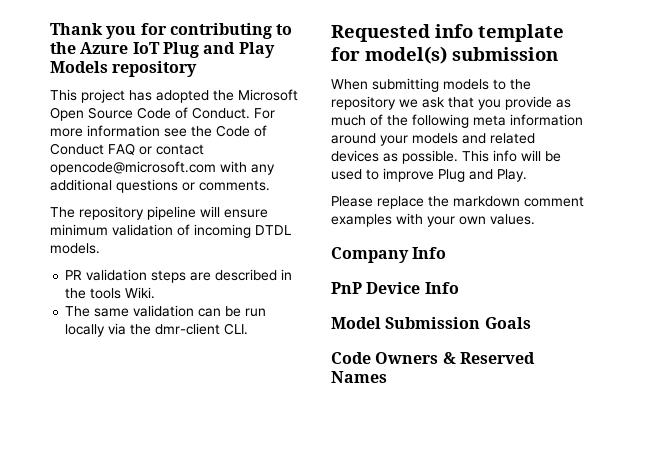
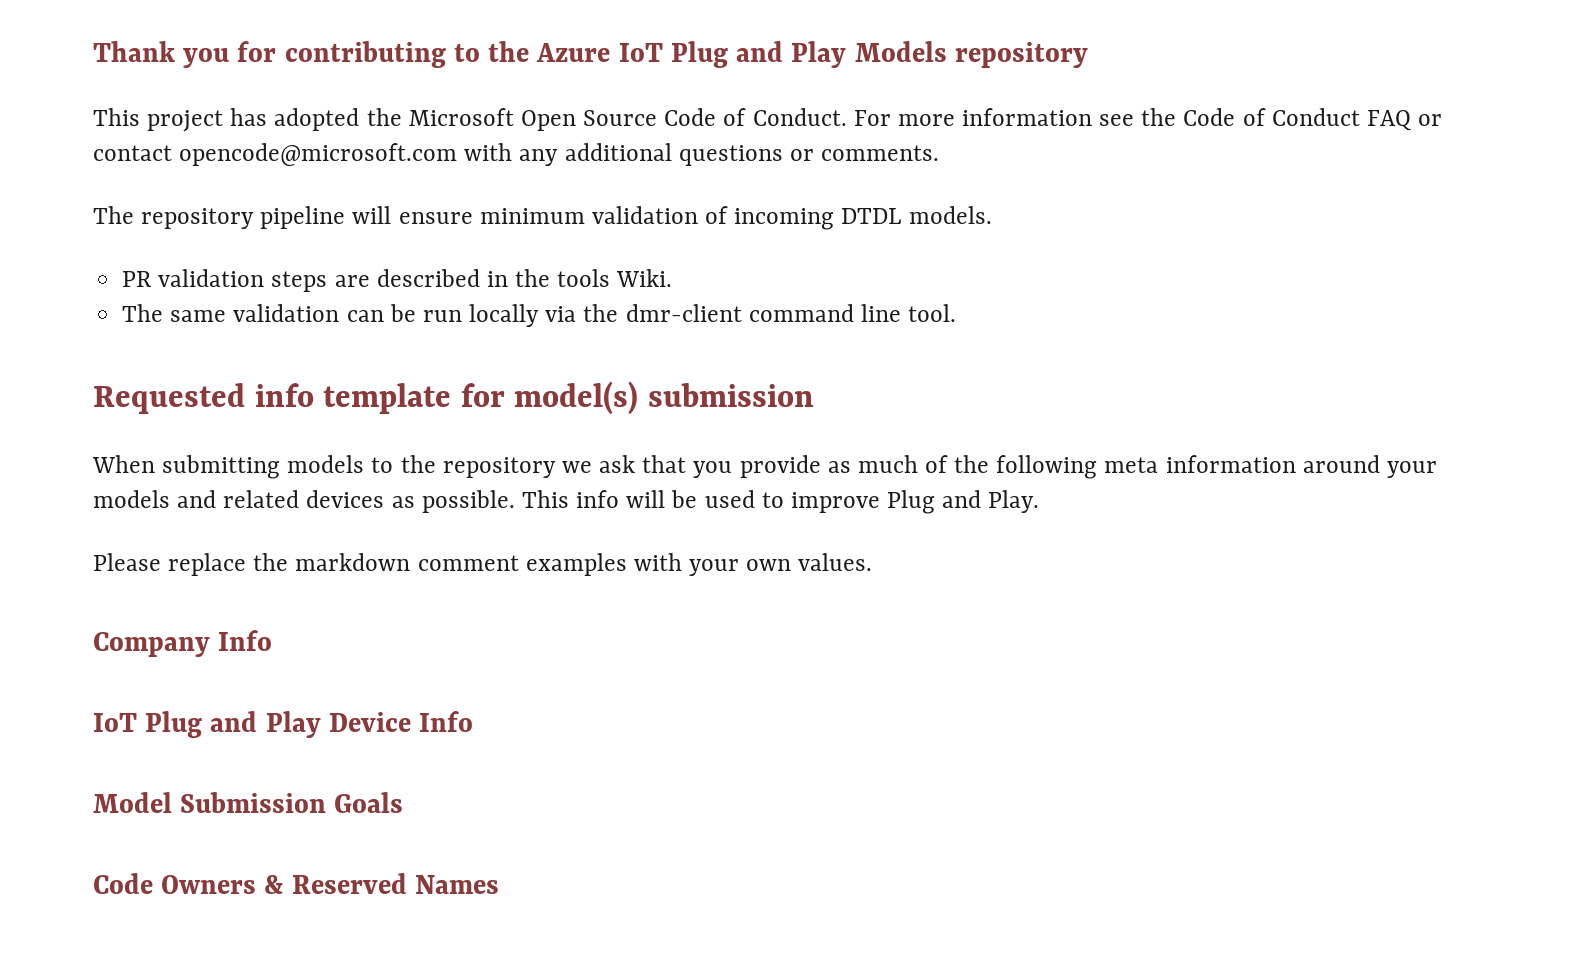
- The same validation can be run locally via the dmr-client CLI.
+ The same validation can be run locally via the dmr-client command line tool.
- PnP Device Info
+ IoT Plug and Play Device Info

